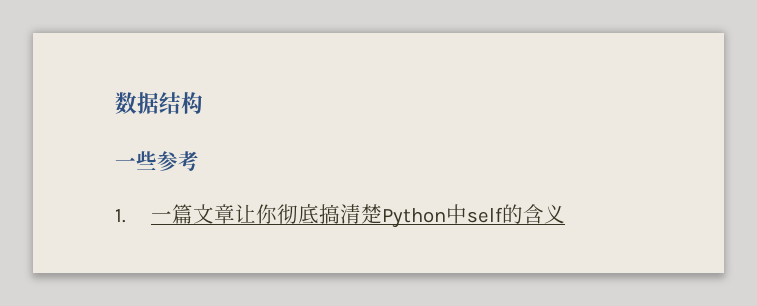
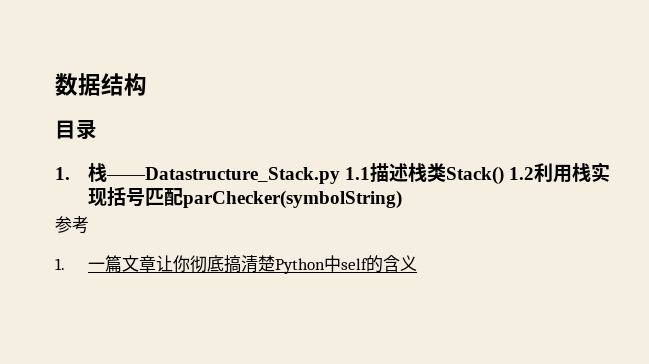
- 一些参考
+ 目录
+ 1.栈——Datastructure_Stack.py 1.1描述栈类Stack() 1.2利用栈实现括号匹配parChecker(symbolString)
+ 参考

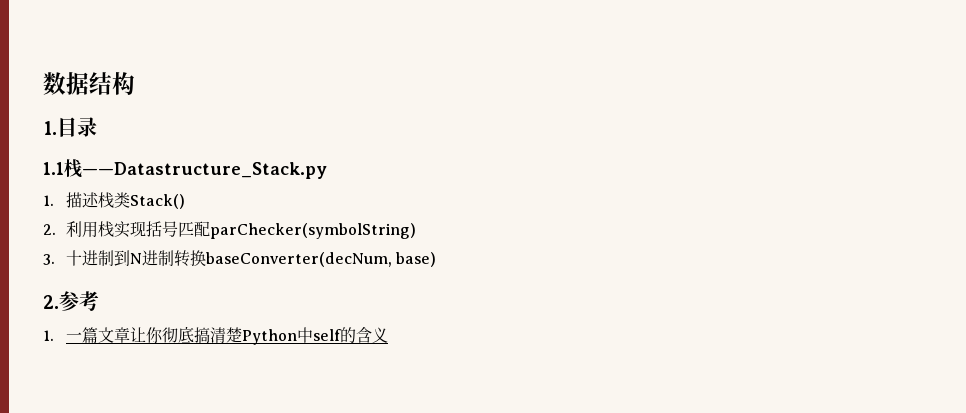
- 目录
+ 1.目录
- 1.栈——Datastructure_Stack.py 1.1描述栈类Stack() 1.2利用栈实现括号匹配parChecker(symbolString)
+ 1.1栈——Datastructure_Stack.py
+ 1.描述栈类Stack()
+ 2.利用栈实现括号匹配parChecker(symbolString)
- 参考
+ 3.十进制到N进制转换baseConverter(decNum, base)
+ 2.参考

